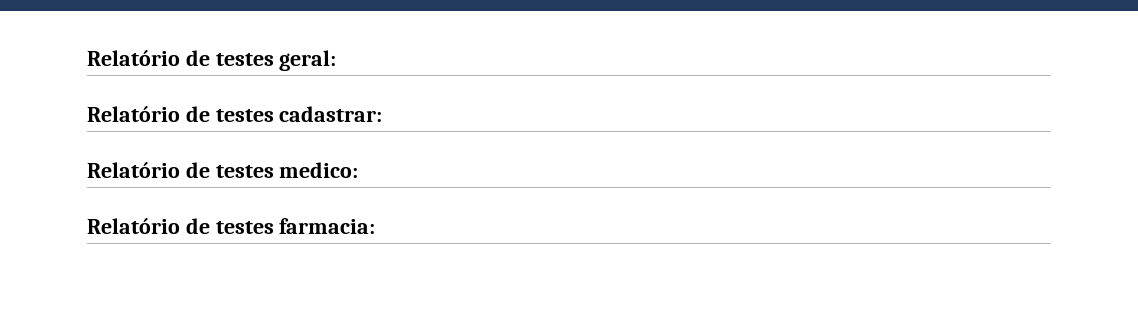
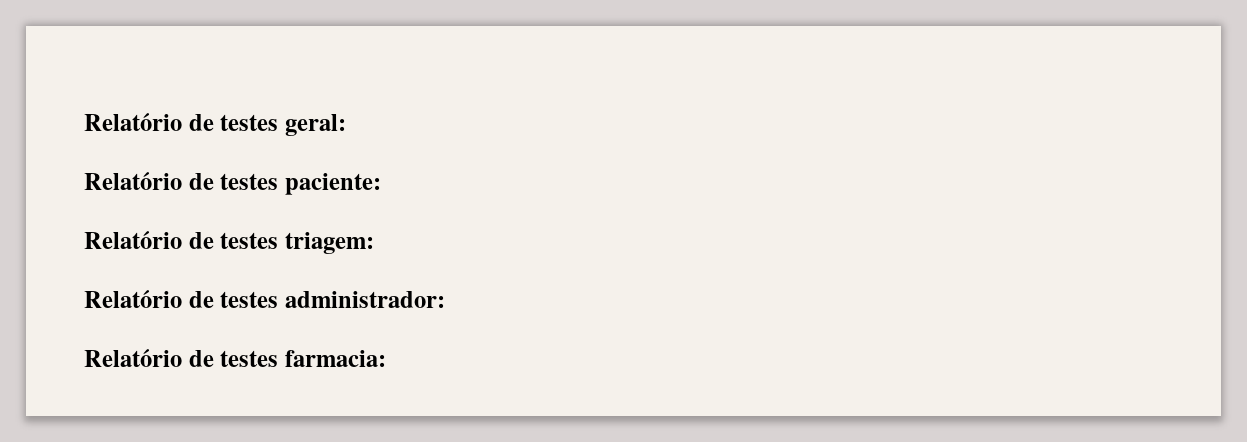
- Relatório de testes cadastrar:
- Relatório de testes medico:
+ Relatório de testes paciente:
+ Relatório de testes triagem:
+ Relatório de testes administrador:

